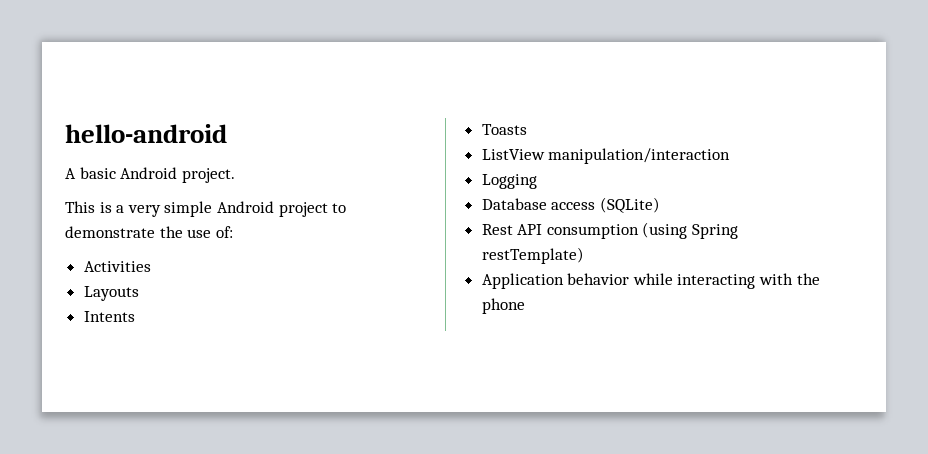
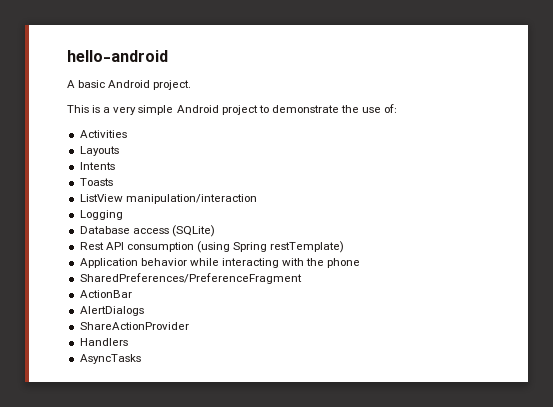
+ SharedPreferences/PreferenceFragment
+ ActionBar
+ AlertDialogs
+ ShareActionProvider
+ Handlers
+ AsyncTasks

